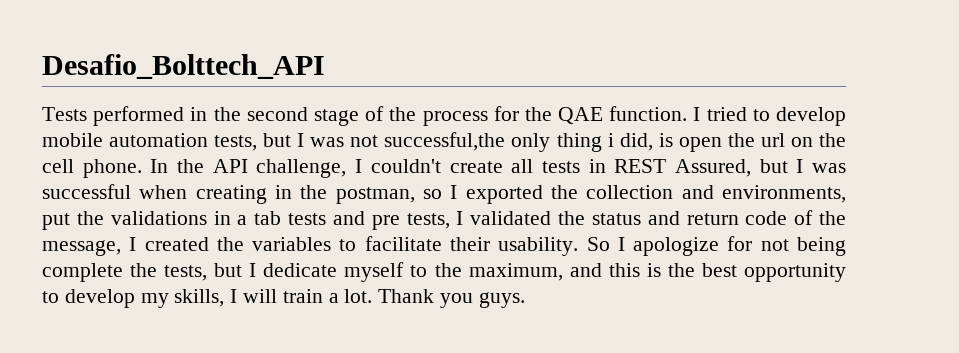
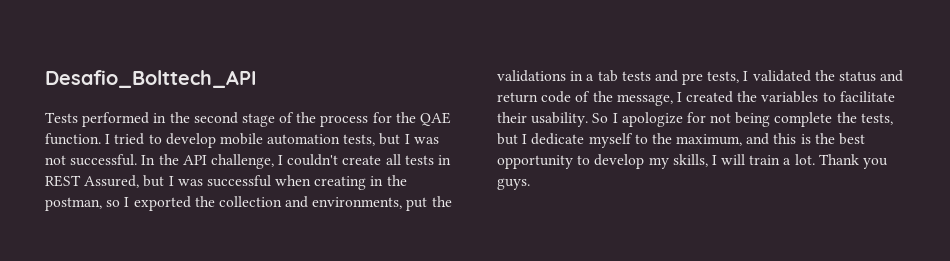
- I tried to develop mobile automation tests, but I was not successful,the only thing i did, is open the url on the cell phone.
+ I tried to develop mobile automation tests, but I was not successful.

